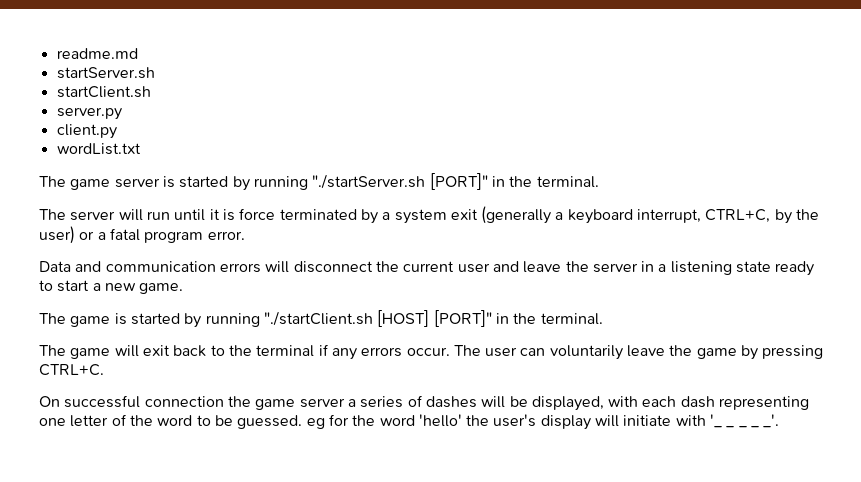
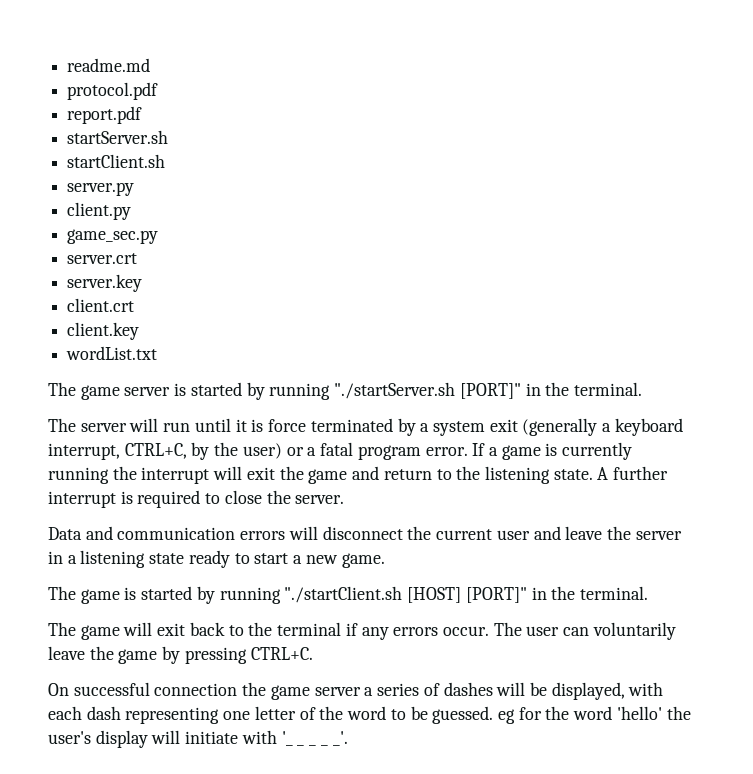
+ protocol.pdf
+ report.pdf
+ game_sec.py
+ server.crt
+ server.key
+ client.crt
+ client.key
+ If a game is currently running the interrupt will exit the game and return to the listening state. A further interrupt is required to close the server.

